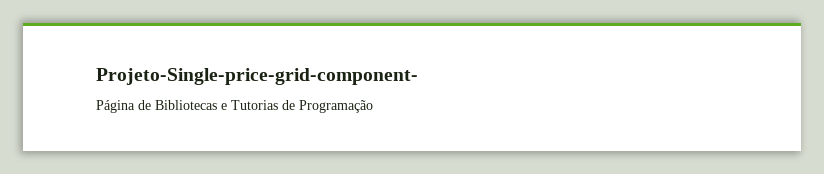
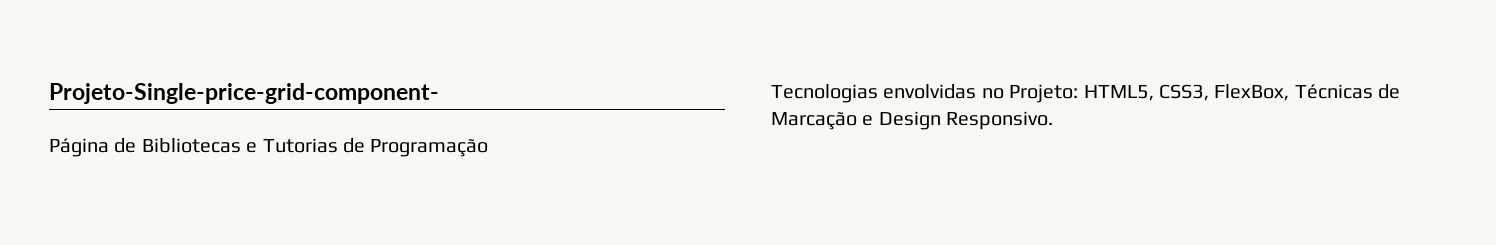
+ Tecnologias envolvidas no Projeto: HTML5, CSS3, FlexBox, Técnicas de Marcação e Design Responsivo.

